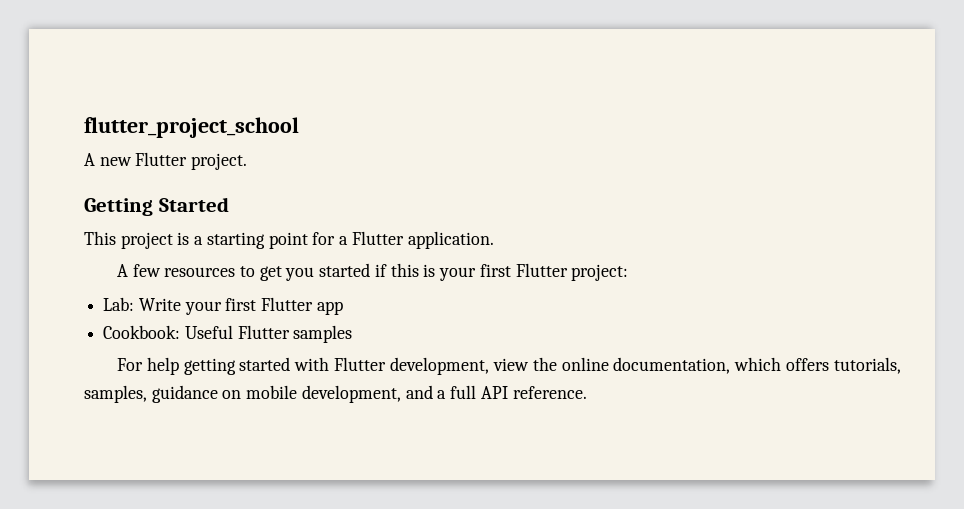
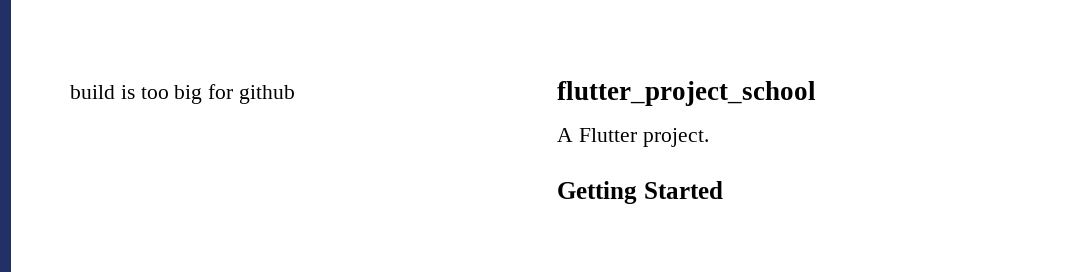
+ build is too big for github
- A new Flutter project.
+ A Flutter project.
- This project is a starting point for a Flutter application.
- A few resources to get you started if this is your first Flutter project:
- Lab: Write your first Flutter app
- Cookbook: Useful Flutter samples
- For help getting started with Flutter development, view the online documentation, which offers tutorials, samples, guidance on mobile development, and a full API reference.

